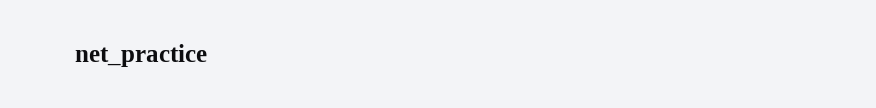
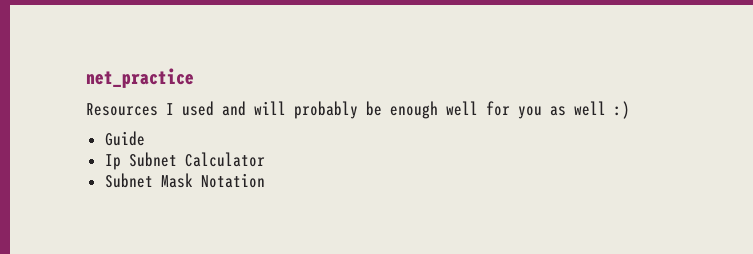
+ Resources I used and will probably be enough well for you as well :)
+ Guide
+ Ip Subnet Calculator
+ Subnet Mask Notation

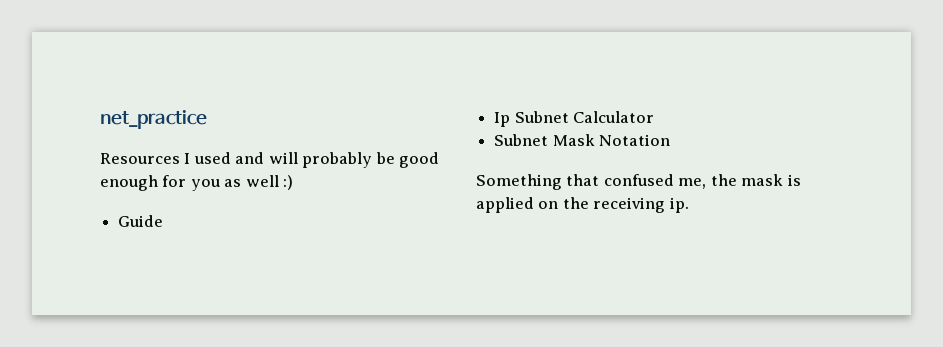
- Resources I used and will probably be enough well for you as well :)
+ Resources I used and will probably be good enough for you as well :)
+ Something that confused me, the mask is applied on the receiving ip.

